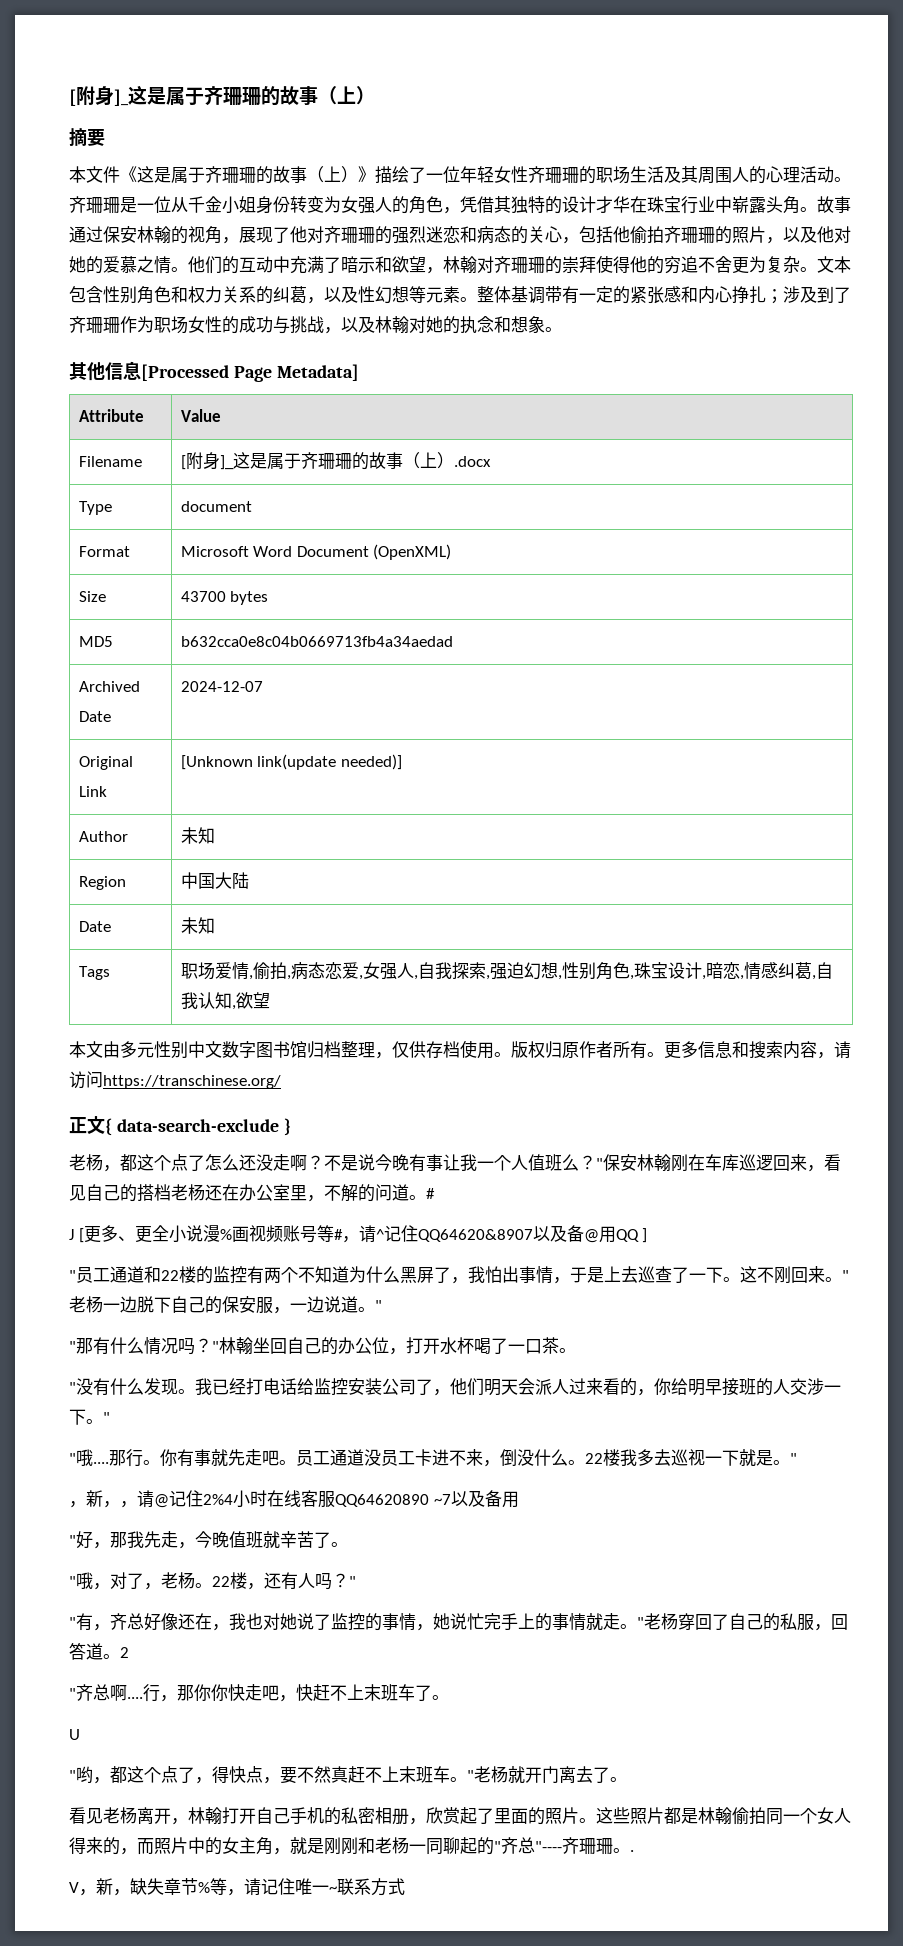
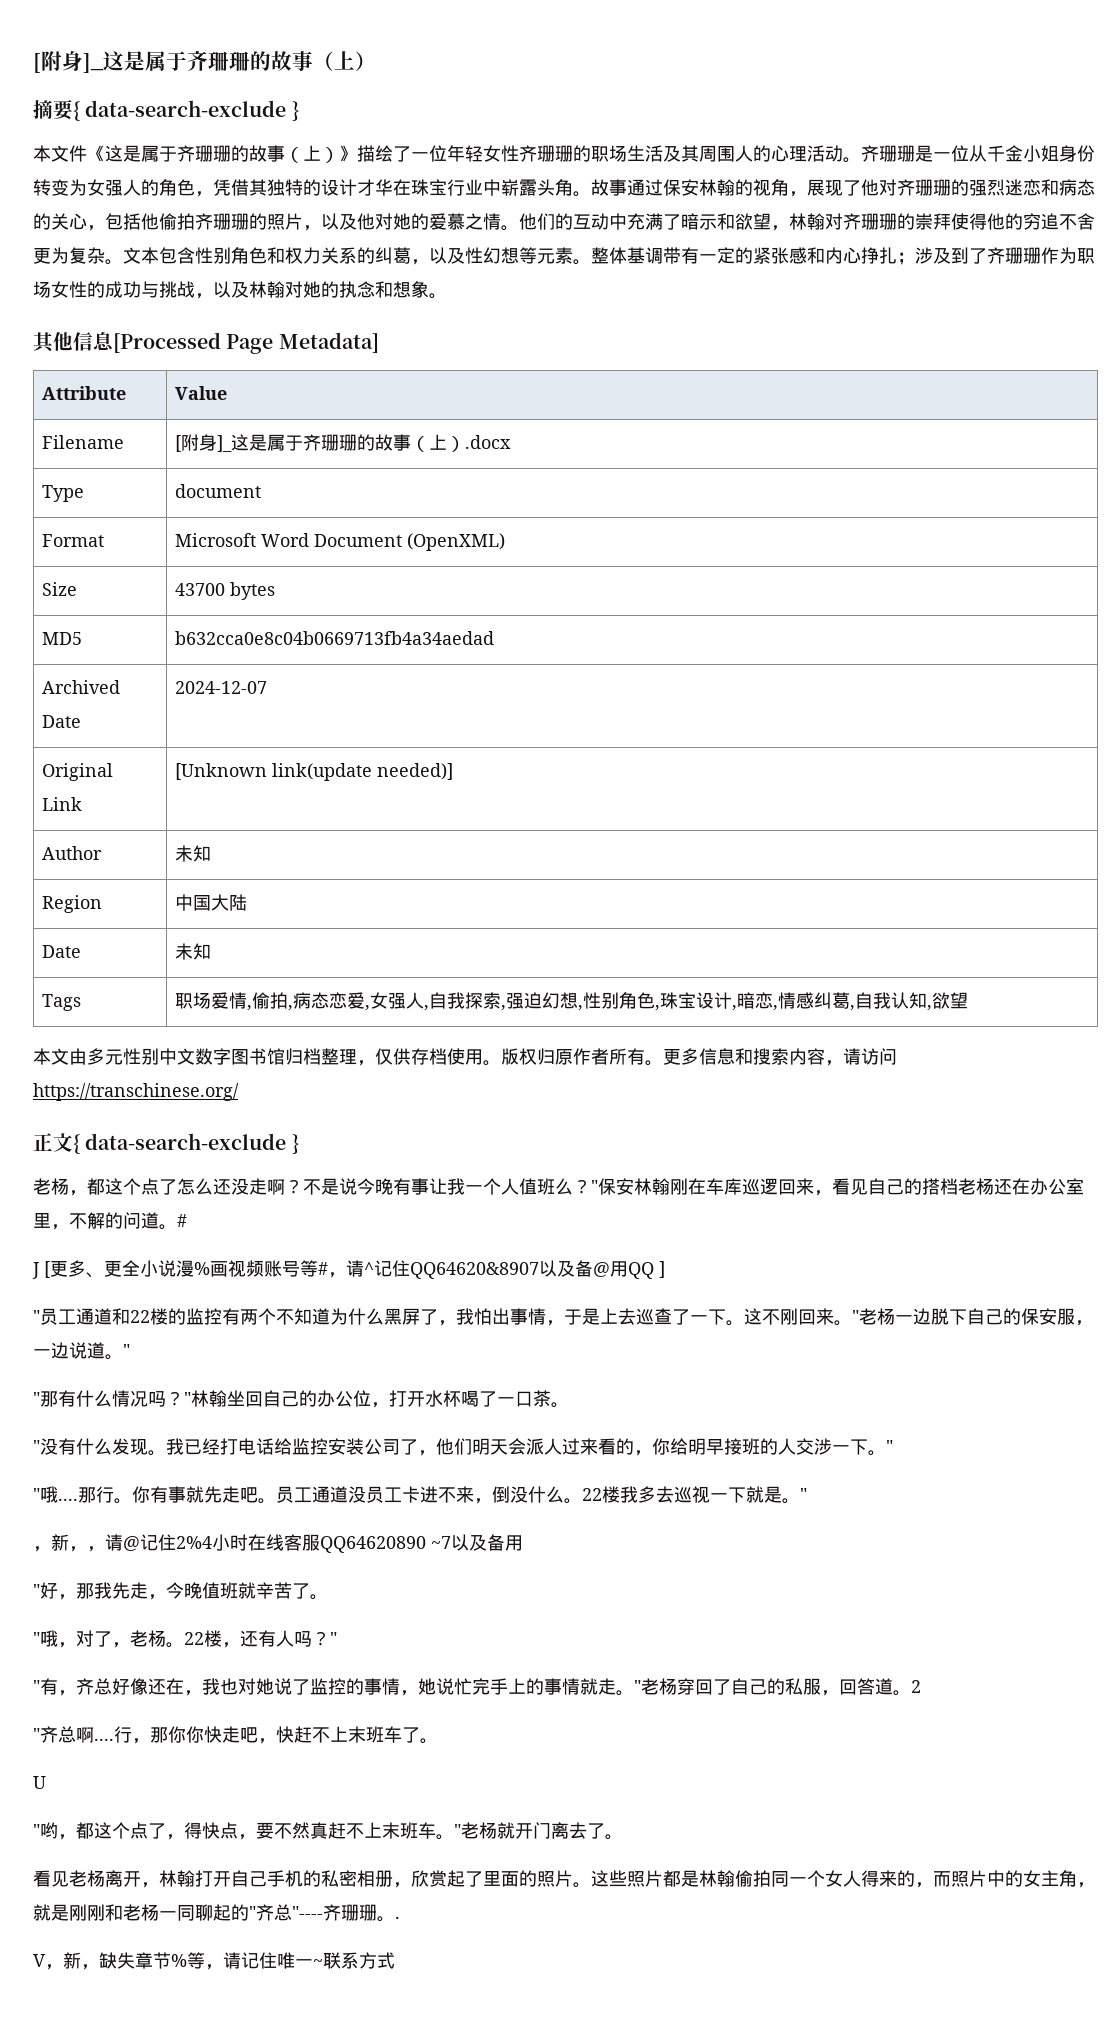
- 摘要
+ 摘要{ data-search-exclude }

